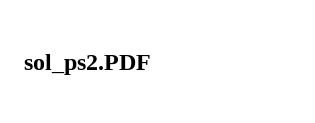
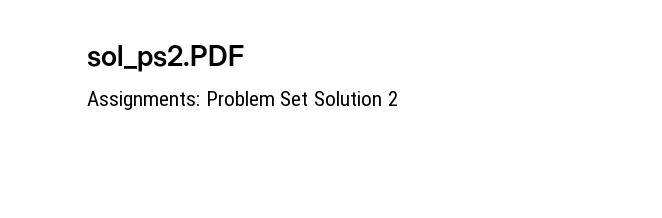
+ Assignments: Problem Set Solution 2

